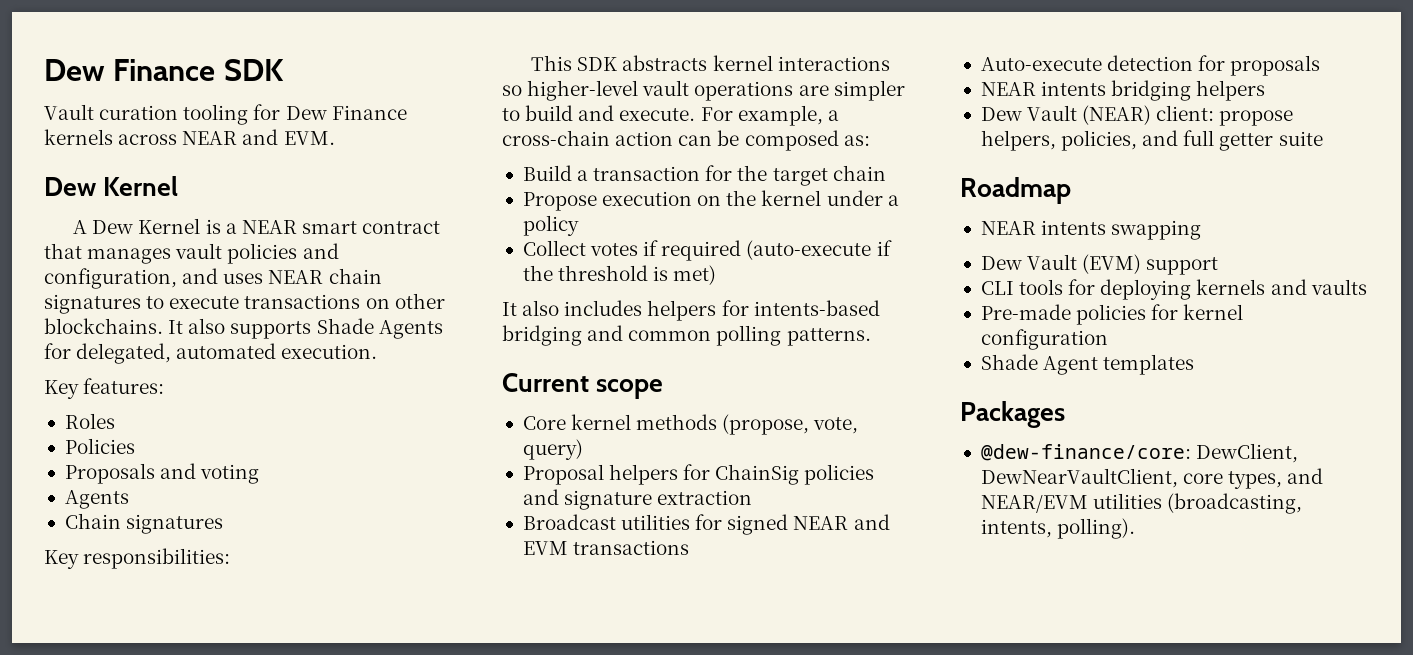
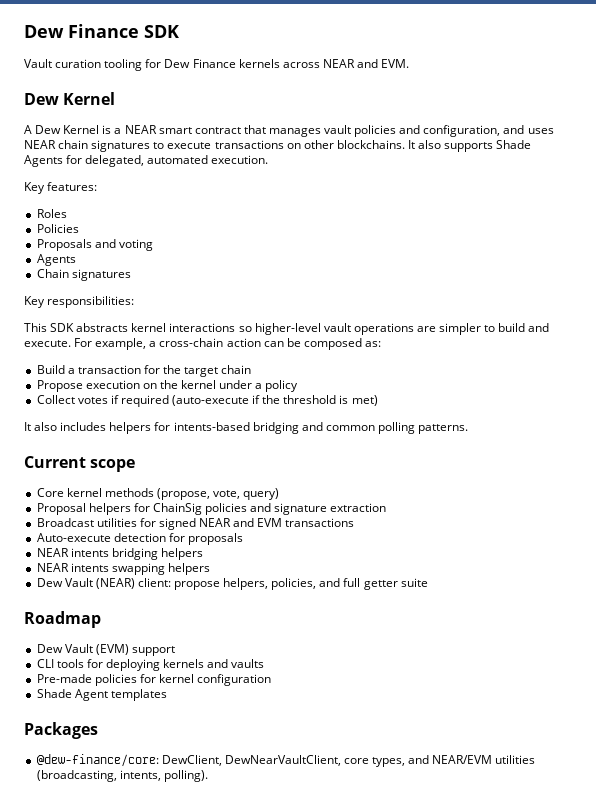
+ NEAR intents swapping helpers
- NEAR intents swapping

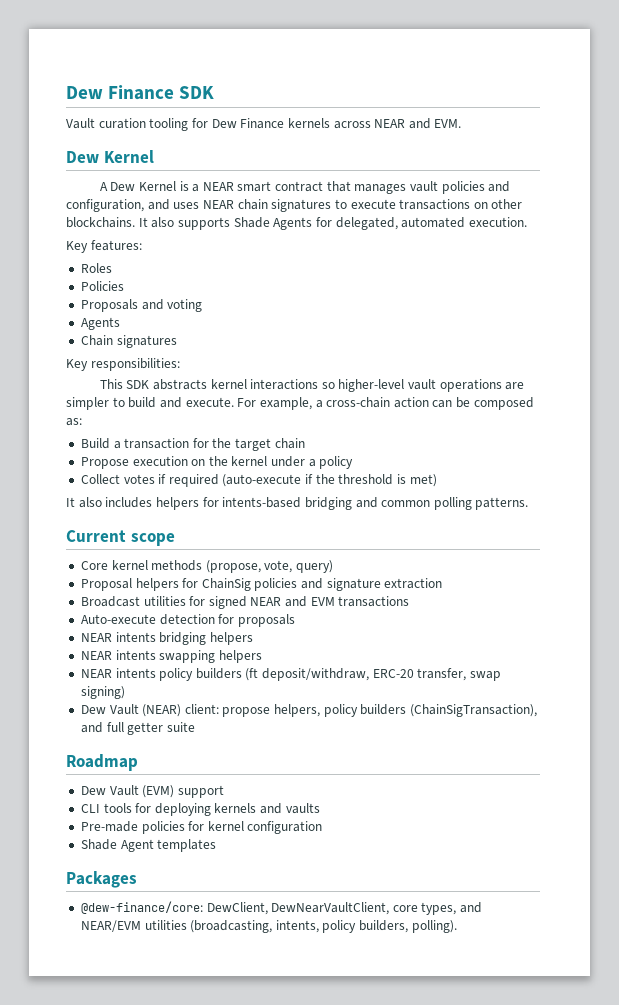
+ NEAR intents policy builders (ft deposit/withdraw, ERC-20 transfer, swap signing)
- Dew Vault (NEAR) client: propose helpers, policies, and full getter suite
+ Dew Vault (NEAR) client: propose helpers, policy builders (ChainSigTransaction), and full getter suite
- @dew-finance/core: DewClient, DewNearVaultClient, core types, and NEAR/EVM utilities (broadcasting, intents, polling).
+ @dew-finance/core: DewClient, DewNearVaultClient, core types, and NEAR/EVM utilities (broadcasting, intents, policy builders, polling).

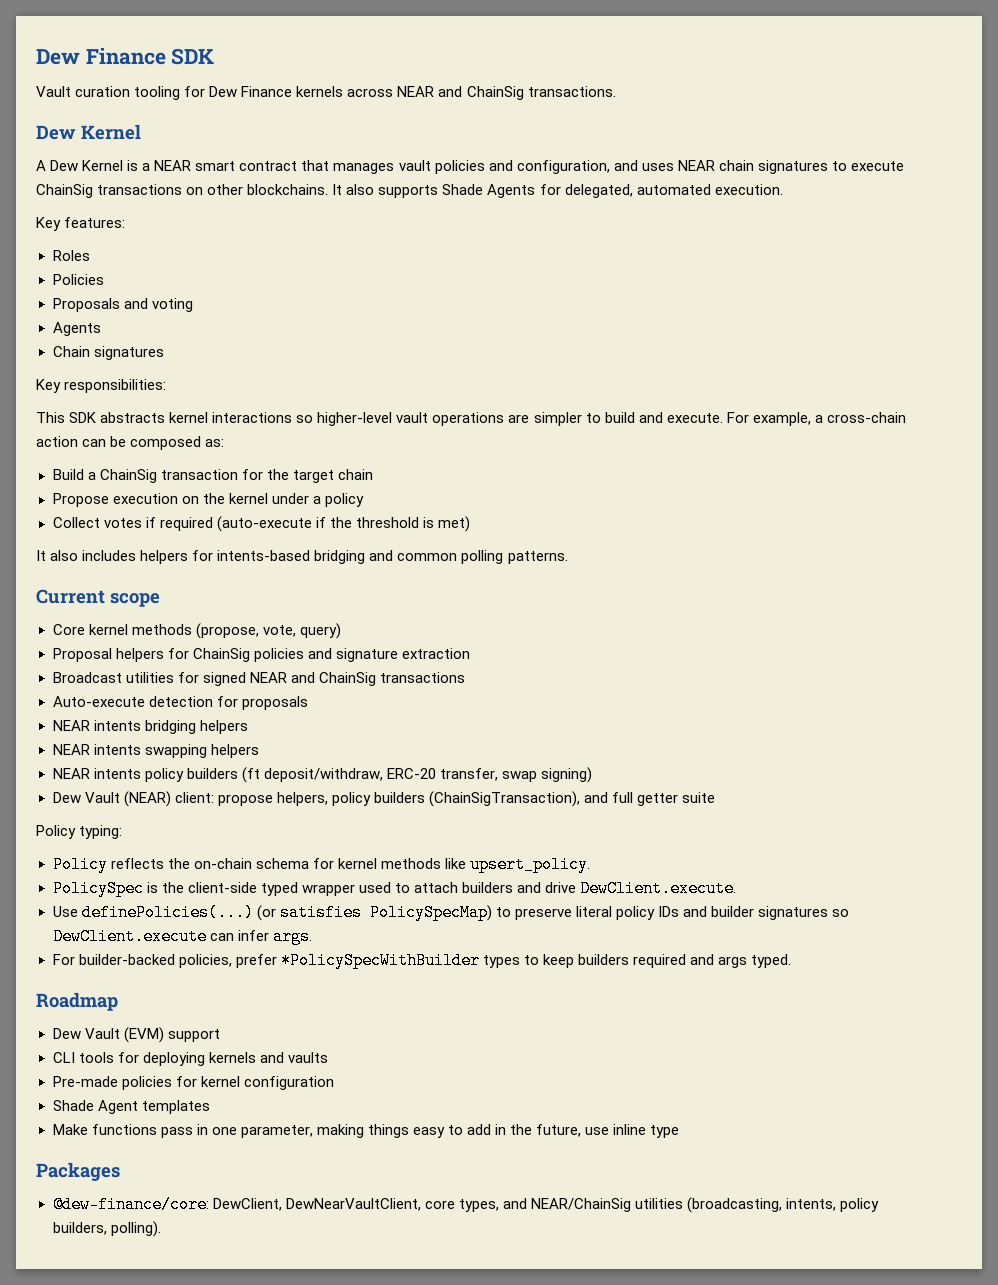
- Vault curation tooling for Dew Finance kernels across NEAR and EVM.
+ Vault curation tooling for Dew Finance kernels across NEAR and ChainSig transactions.
- A Dew Kernel is a NEAR smart contract that manages vault policies and configuration, and uses NEAR chain signatures to execute transactions on other blockchains.
+ A Dew Kernel is a NEAR smart contract that manages vault policies and configuration, and uses NEAR chain signatures to execute ChainSig transactions on other blockchains.
- Build a transaction for the target chain
+ Build a ChainSig transaction for the target chain
- Broadcast utilities for signed NEAR and EVM transactions
+ Broadcast utilities for signed NEAR and ChainSig transactions
+ Policy typing:
+ Policy reflects the on-chain schema for kernel methods like upsert_policy.
+ PolicySpec is the client-side typed wrapper used to attach builders and drive DewClient.execute.
+ Use definePolicies(...) (or satisfies PolicySpecMap) to preserve literal policy IDs and builder signatures so DewClient.execute can infer args.
+ For builder-backed policies, prefer *PolicySpecWithBuilder types to keep builders required and args typed.
+ Make functions pass in one parameter, making things easy to add in the future, use inline type
- @dew-finance/core: DewClient, DewNearVaultClient, core types, and NEAR/EVM utilities (broadcasting, intents, policy builders, polling).
+ @dew-finance/core: DewClient, DewNearVaultClient, core types, and NEAR/ChainSig utilities (broadcasting, intents, policy builders, polling).

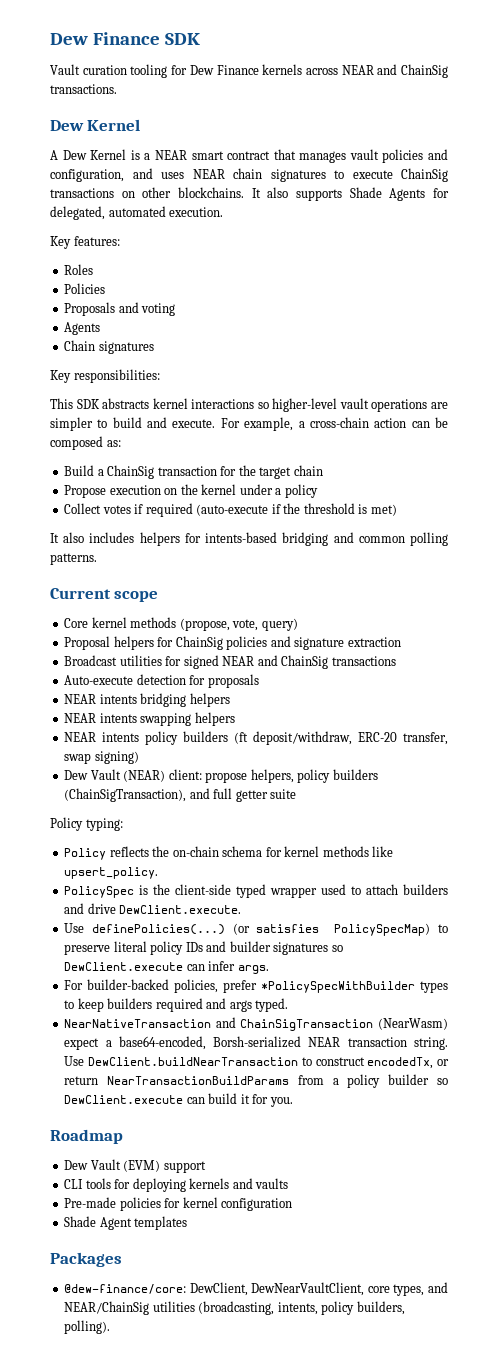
+ NearNativeTransaction and ChainSigTransaction (NearWasm) expect a base64-encoded, Borsh-serialized NEAR transaction string. Use DewClient.buildNearTransaction to construct encodedTx, or return NearTransactionBuildParams from a policy builder so DewClient.execute can build it for you.
- Make functions pass in one parameter, making things easy to add in the future, use inline type

